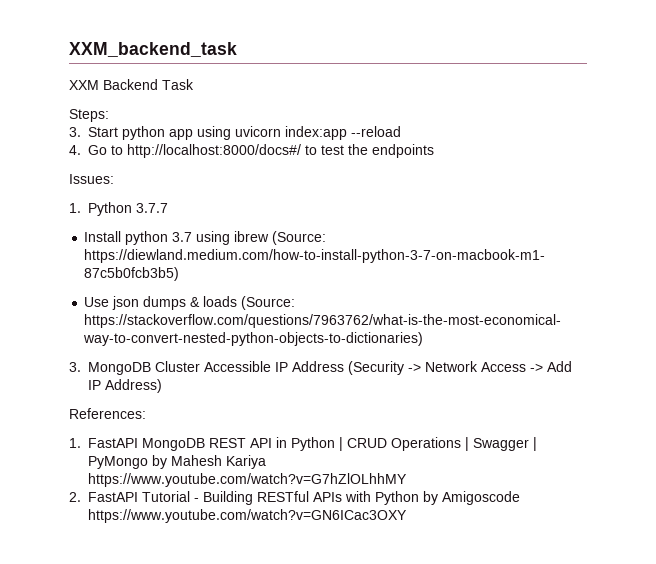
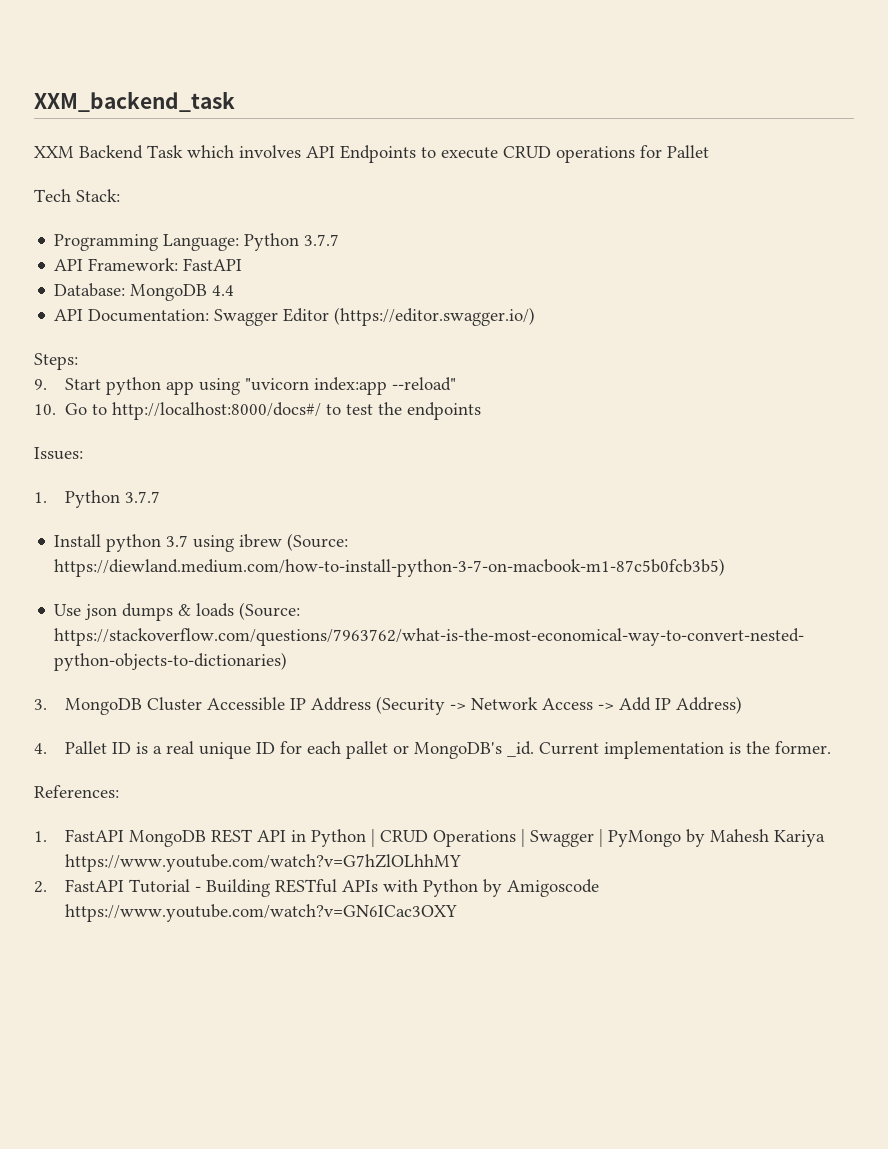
- XXM Backend Task
+ XXM Backend Task which involves API Endpoints to execute CRUD operations for Pallet
+ Tech Stack:
+ Programming Language: Python 3.7.7
+ API Framework: FastAPI
+ Database: MongoDB 4.4
+ API Documentation: Swagger Editor (https://editor.swagger.io/)
- 3. Start python app using uvicorn index:app --reload
- 4. Go to http://localhost:8000/docs#/ to test the endpoints
+ 9. Start python app using "uvicorn index:app --reload"
+ 10. Go to http://localhost:8000/docs#/ to test the endpoints
+ 4. Pallet ID is a real unique ID for each pallet or MongoDB's _id. Current implementation is the former.

